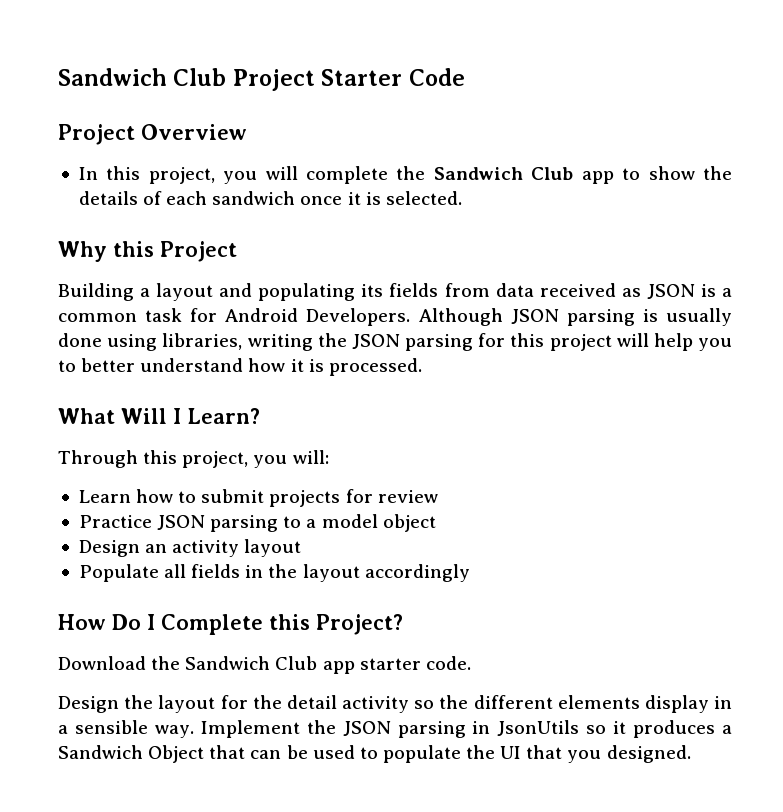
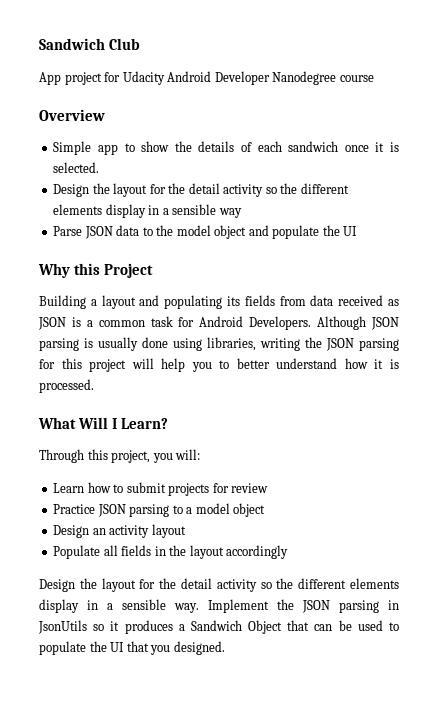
- Sandwich Club Project Starter Code
- Project Overview
- In this project, you will complete the Sandwich Club app to show the details of each sandwich once it is selected.
+ Sandwich Club
+ App project for Udacity Android Developer Nanodegree course
+ Overview
+ Simple app to show the details of each sandwich once it is selected.
+ Design the layout for the detail activity so the different elements display in a sensible way
+ Parse JSON data to the model object and populate the UI
- How Do I Complete this Project?
- Download the Sandwich Club app starter code.

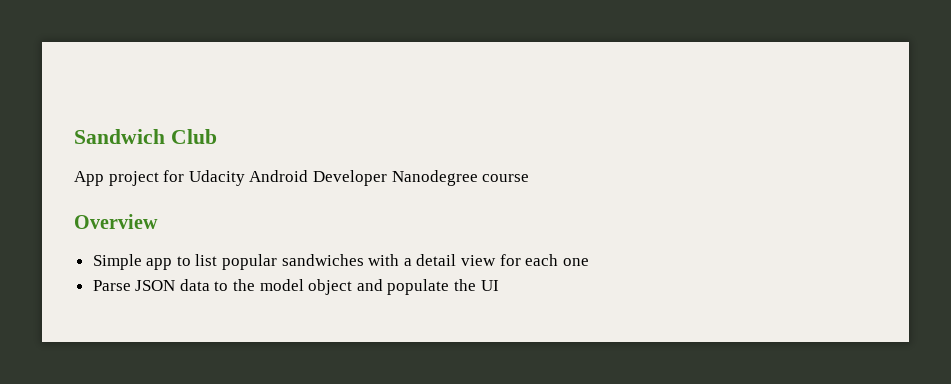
- Simple app to show the details of each sandwich once it is selected.
- Design the layout for the detail activity so the different elements display in a sensible way
+ Simple app to list popular sandwiches with a detail view for each one
- Why this Project
- Building a layout and populating its fields from data received as JSON is a common task for Android Developers. Although JSON parsing is usually done using libraries, writing the JSON parsing for this project will help you to better understand how it is processed.
- What Will I Learn?
- Through this project, you will:
- Learn how to submit projects for review
- Practice JSON parsing to a model object
- Design an activity layout
- Populate all fields in the layout accordingly
- Design the layout for the detail activity so the different elements display in a sensible way. Implement the JSON parsing in JsonUtils so it produces a Sandwich Object that can be used to populate the UI that you designed.

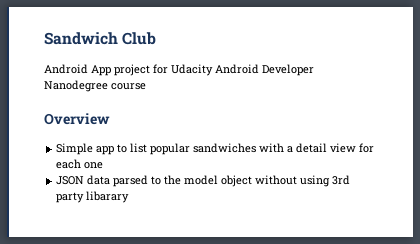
- App project for Udacity Android Developer Nanodegree course
+ Android App project for Udacity Android Developer Nanodegree course
- Parse JSON data to the model object and populate the UI
+ JSON data parsed to the model object without using 3rd party libarary

